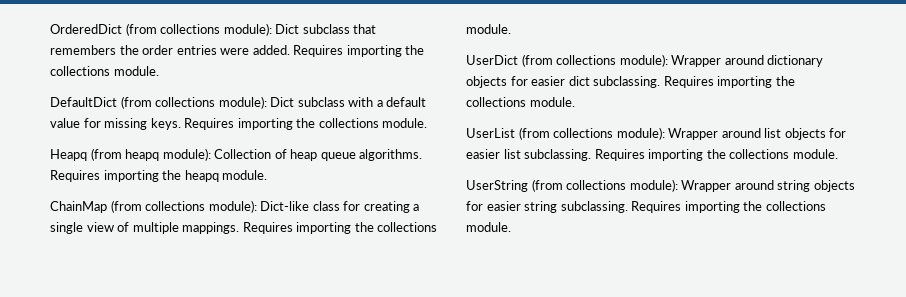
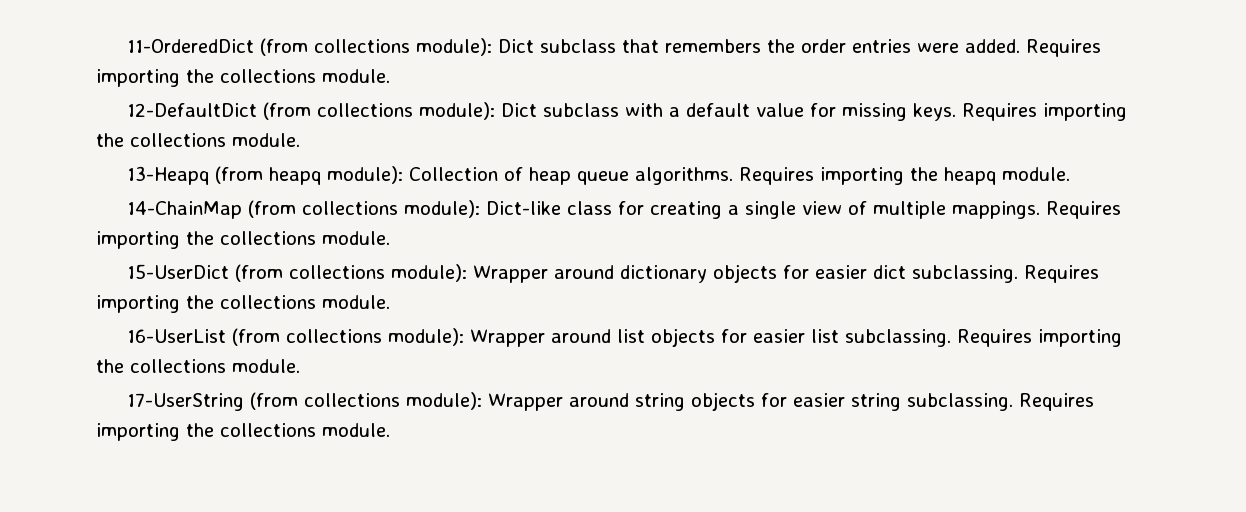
- OrderedDict (from collections module): Dict subclass that remembers the order entries were added.
+ 11-OrderedDict (from collections module): Dict subclass that remembers the order entries were added.
- DefaultDict (from collections module): Dict subclass with a default value for missing keys.
+ 12-DefaultDict (from collections module): Dict subclass with a default value for missing keys.
- Heapq (from heapq module): Collection of heap queue algorithms.
+ 13-Heapq (from heapq module): Collection of heap queue algorithms.
- ChainMap (from collections module): Dict-like class for creating a single view of multiple mappings.
+ 14-ChainMap (from collections module): Dict-like class for creating a single view of multiple mappings.
- UserDict (from collections module): Wrapper around dictionary objects for easier dict subclassing.
+ 15-UserDict (from collections module): Wrapper around dictionary objects for easier dict subclassing.
- UserList (from collections module): Wrapper around list objects for easier list subclassing.
+ 16-UserList (from collections module): Wrapper around list objects for easier list subclassing.
- UserString (from collections module): Wrapper around string objects for easier string subclassing.
+ 17-UserString (from collections module): Wrapper around string objects for easier string subclassing.

